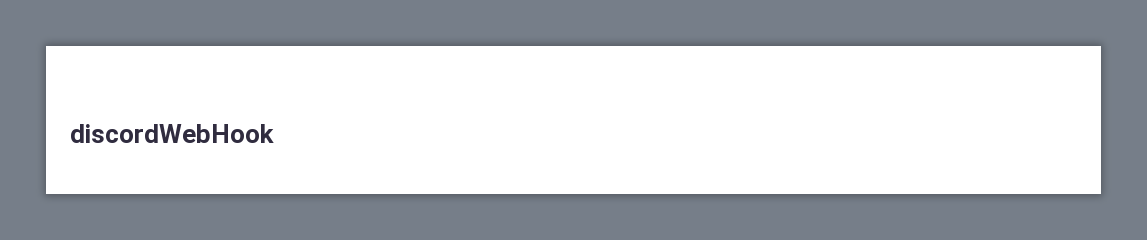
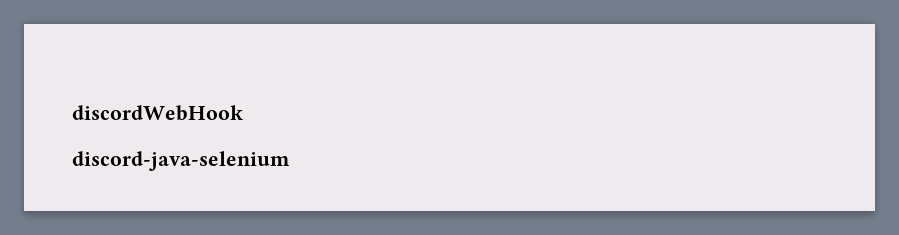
+ discord-java-selenium

